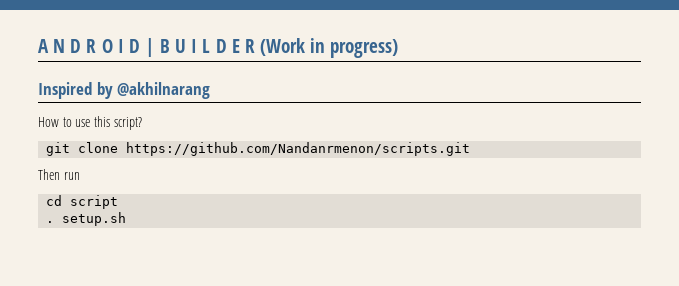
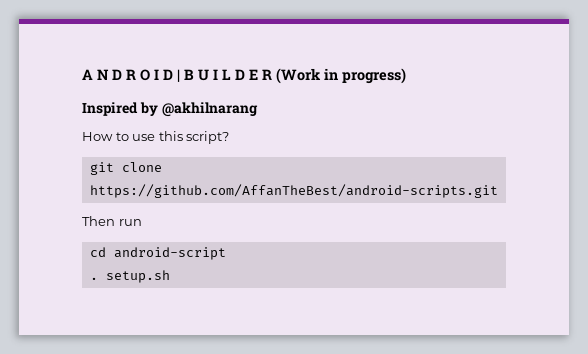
- git clone https://github.com/Nandanrmenon/scripts.git
+ git clone https://github.com/AffanTheBest/android-scripts.git
- cd script
+ cd android-script

